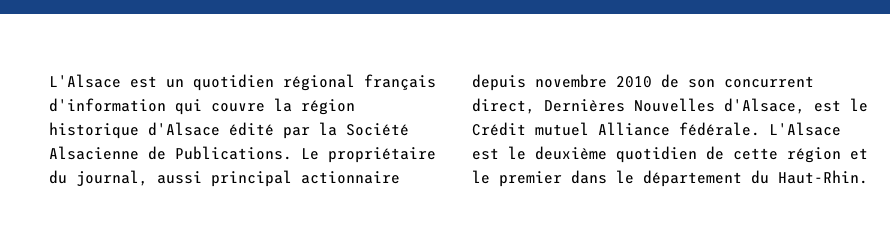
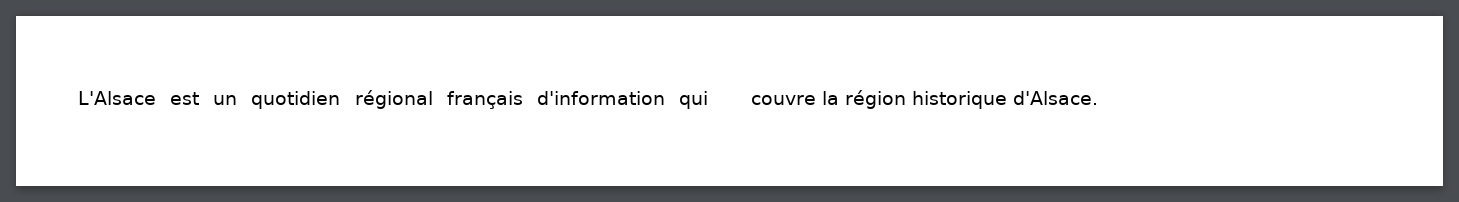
- L'Alsace est un quotidien régional français d'information qui couvre la région historique d'Alsace édité par la Société Alsacienne de Publications. Le propriétaire du journal, aussi principal actionnaire depuis novembre 2010 de son concurrent direct, Dernières Nouvelles d'Alsace, est le Crédit mutuel Alliance fédérale. L'Alsace est le deuxième quotidien de cette région et le premier dans le département du Haut-Rhin.
+ L'Alsace est un quotidien régional français d'information qui couvre la région historique d'Alsace.

